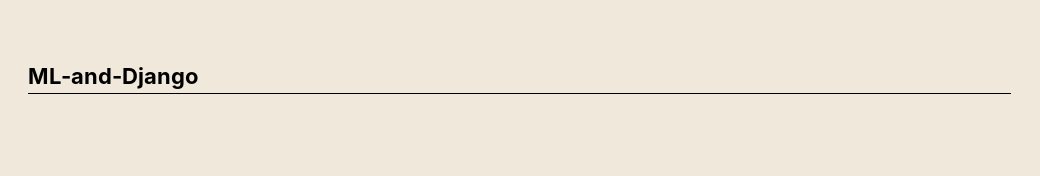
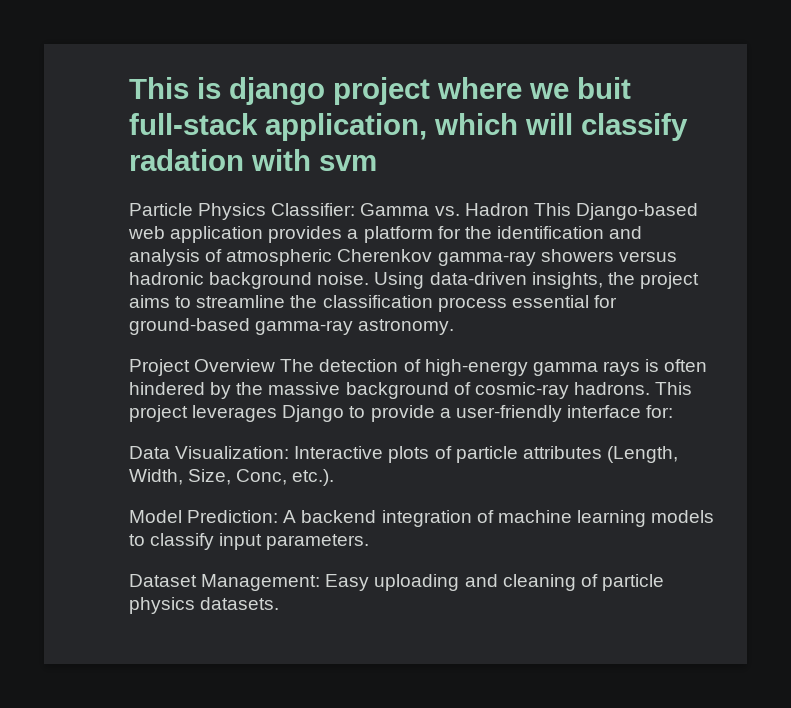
- ML-and-Django
+ This is django project where we buit full-stack application, which will classify radation with svm
+ Particle Physics Classifier: Gamma vs. Hadron This Django-based web application provides a platform for the identification and analysis of atmospheric Cherenkov gamma-ray showers versus hadronic background noise. Using data-driven insights, the project aims to streamline the classification process essential for ground-based gamma-ray astronomy.
+ Project Overview The detection of high-energy gamma rays is often hindered by the massive background of cosmic-ray hadrons. This project leverages Django to provide a user-friendly interface for:
+ Data Visualization: Interactive plots of particle attributes (Length, Width, Size, Conc, etc.).
+ Model Prediction: A backend integration of machine learning models to classify input parameters.
+ Dataset Management: Easy uploading and cleaning of particle physics datasets.

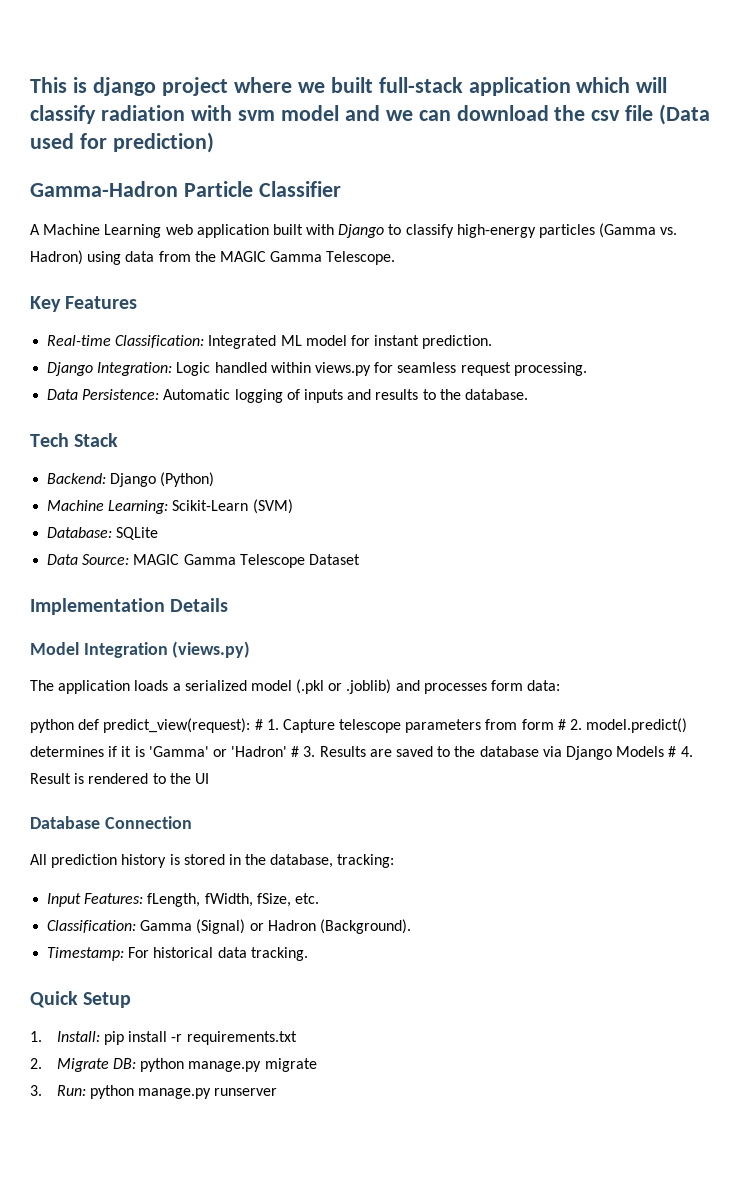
- This is django project where we buit full-stack application, which will classify radation with svm
- Particle Physics Classifier: Gamma vs. Hadron This Django-based web application provides a platform for the identification and analysis of atmospheric Cherenkov gamma-ray showers versus hadronic background noise. Using data-driven insights, the project aims to streamline the classification process essential for ground-based gamma-ray astronomy.
- Project Overview The detection of high-energy gamma rays is often hindered by the massive background of cosmic-ray hadrons. This project leverages Django to provide a user-friendly interface for:
- Data Visualization: Interactive plots of particle attributes (Length, Width, Size, Conc, etc.).
- Model Prediction: A backend integration of machine learning models to classify input parameters.
- Dataset Management: Easy uploading and cleaning of particle physics datasets.
+ This is django project where we built full-stack application which will classify radiation with svm model and we can download the csv file (Data used for prediction)
+ Gamma-Hadron Particle Classifier
+ A Machine Learning web application built with Django to classify high-energy particles (Gamma vs. Hadron) using data from the MAGIC Gamma Telescope.
+ Key Features
+ Real-time Classification: Integrated ML model for instant prediction.
+ Django Integration: Logic handled within views.py for seamless request processing.
+ Data Persistence: Automatic logging of inputs and results to the database.
+ Tech Stack
+ Backend: Django (Python)
+ Machine Learning: Scikit-Learn (SVM)
+ Database: SQLite
+ Data Source: MAGIC Gamma Telescope Dataset
+ Implementation Details
+ Model Integration (views.py)
+ The application loads a serialized model (.pkl or .joblib) and processes form data:
+ python def predict_view(request): # 1. Capture telescope parameters from form # 2. model.predict() determines if it is 'Gamma' or 'Hadron' # 3. Results are saved to the database via Django Models # 4. Result is rendered to the UI
+ Database Connection
+ All prediction history is stored in the database, tracking:
+ Input Features: fLength, fWidth, fSize, etc.
+ Classification: Gamma (Signal) or Hadron (Background).
+ Timestamp: For historical data tracking.
+ Quick Setup
+ 1. Install: pip install -r requirements.txt
+ 2. Migrate DB: python manage.py migrate
+ 3. Run: python manage.py runserver

